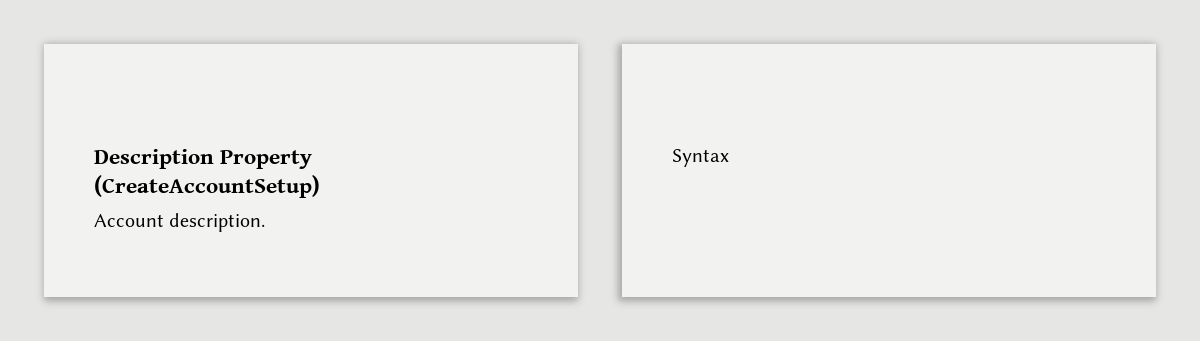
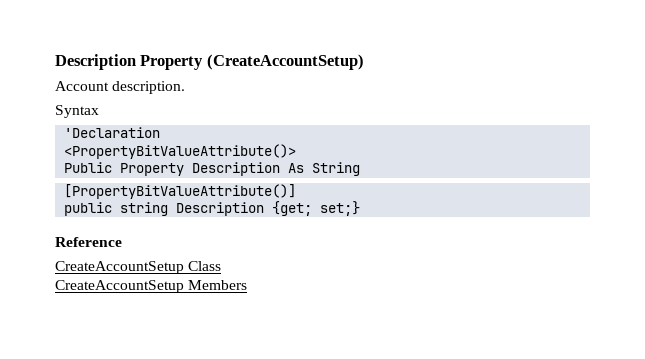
+ 'Declaration
+ <PropertyBitValueAttribute()>
+ Public Property Description As String
+ [PropertyBitValueAttribute()]
+ public string Description {get; set;}
+ Reference
+ CreateAccountSetup Class
+ CreateAccountSetup Members

